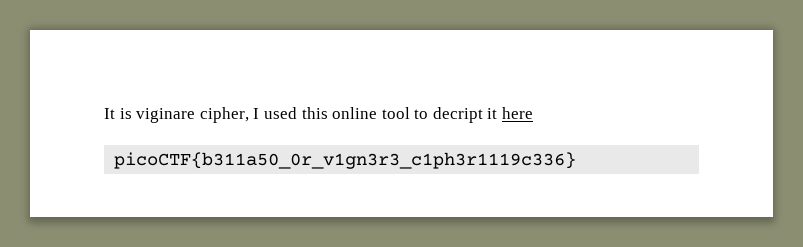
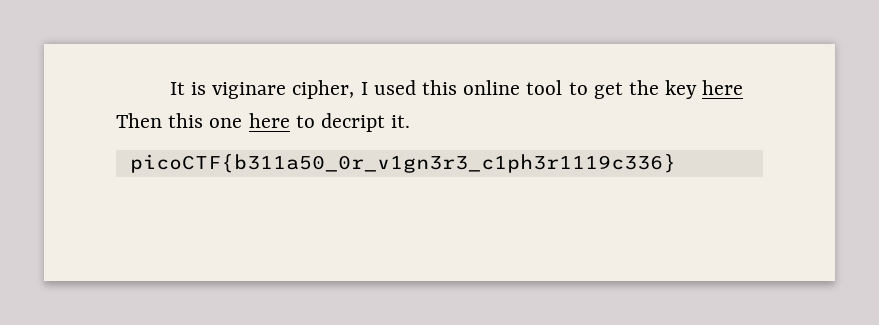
- It is viginare cipher, I used this online tool to decript it here
+ It is viginare cipher, I used this online tool to get the key here Then this one here to decript it.

